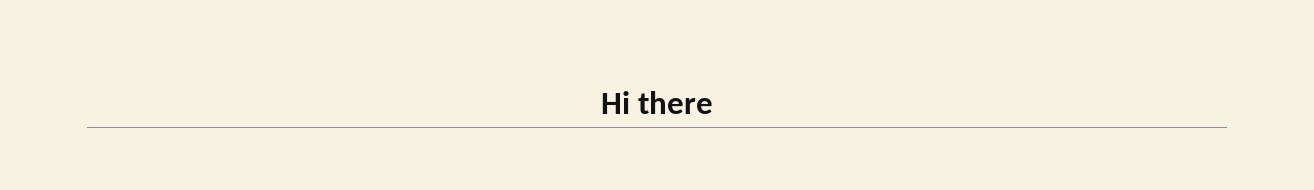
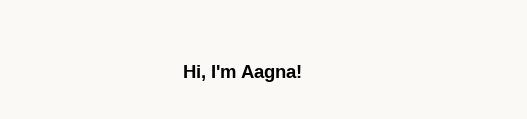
- Hi there
+ Hi, I'm Aagna!

